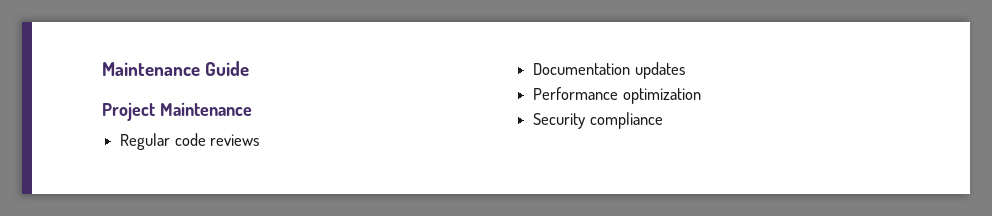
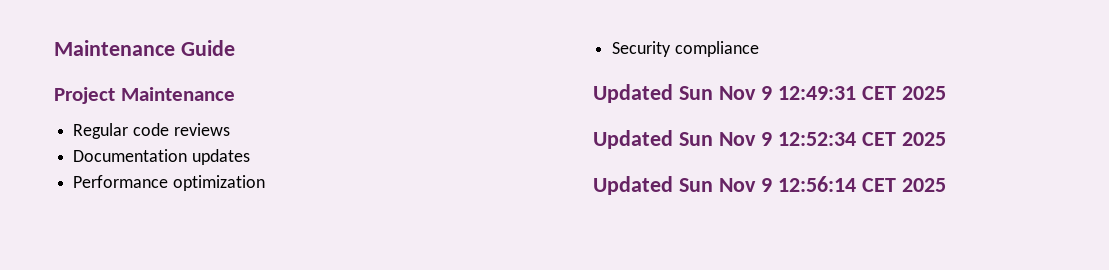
+ Updated Sun Nov 9 12:49:31 CET 2025
+ Updated Sun Nov 9 12:52:34 CET 2025
+ Updated Sun Nov 9 12:56:14 CET 2025

